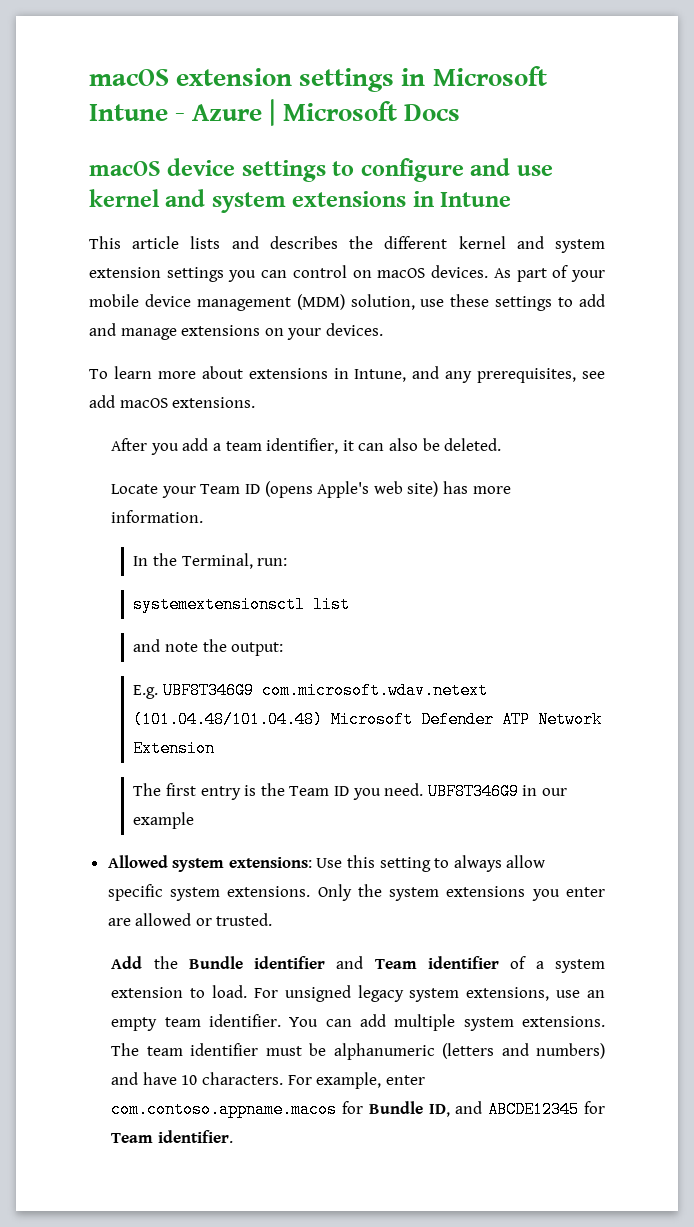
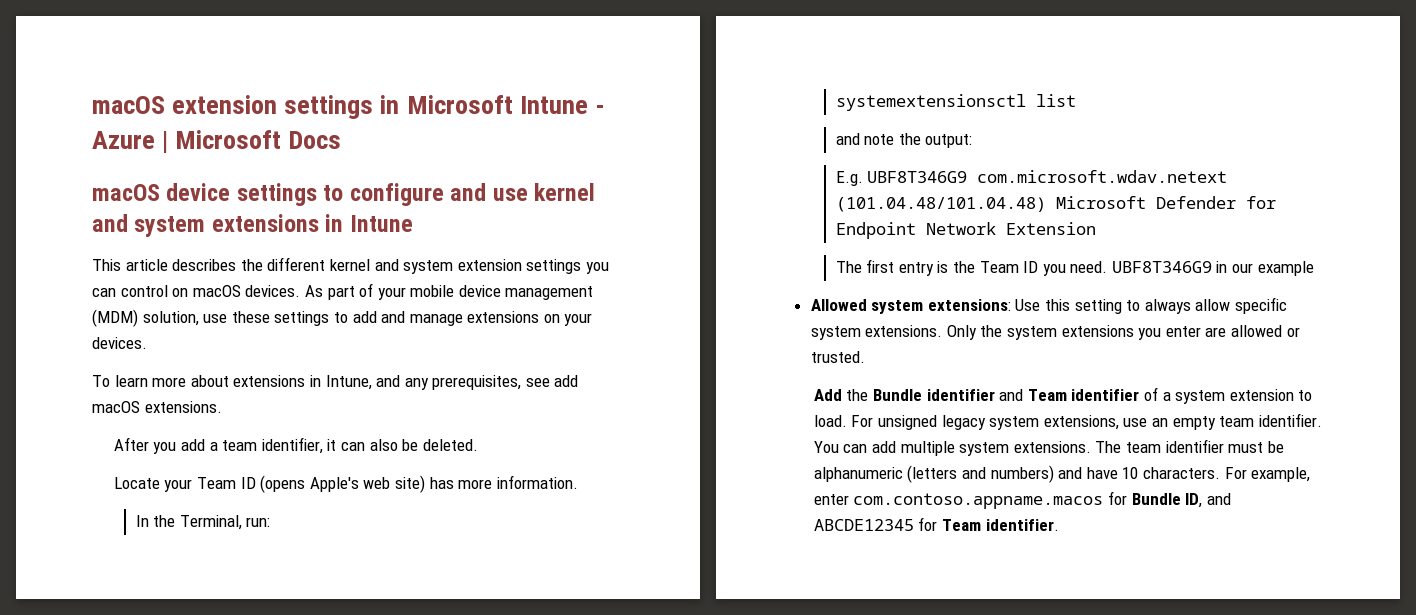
- This article lists and describes the different kernel and system extension settings you can control on macOS devices.
+ This article describes the different kernel and system extension settings you can control on macOS devices.
- E.g. UBF8T346G9 com.microsoft.wdav.netext (101.04.48/101.04.48) Microsoft Defender ATP Network Extension
+ E.g. UBF8T346G9 com.microsoft.wdav.netext (101.04.48/101.04.48) Microsoft Defender for Endpoint Network Extension

